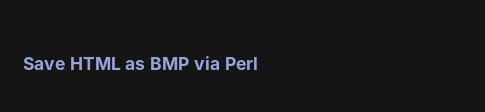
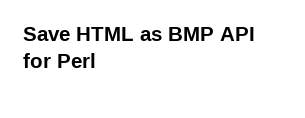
- Save HTML as BMP via Perl
+ Save HTML as BMP API for Perl

